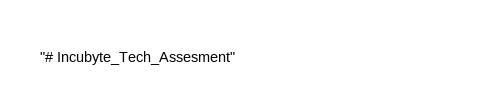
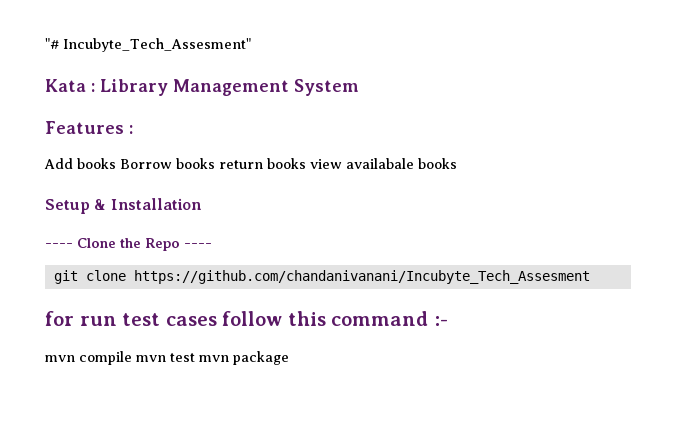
+ Kata : Library Management System
+ Features :
+ Add books Borrow books return books view availabale books
+ Setup & Installation
+ ---- Clone the Repo ----
+ git clone https://github.com/chandanivanani/Incubyte_Tech_Assesment
+ for run test cases follow this command :-
+ mvn compile mvn test mvn package

